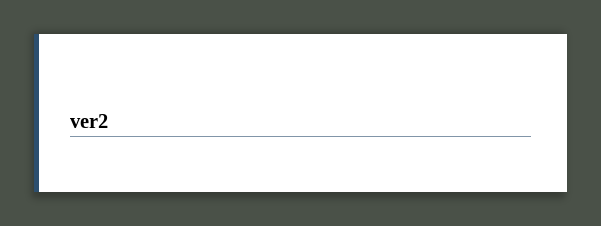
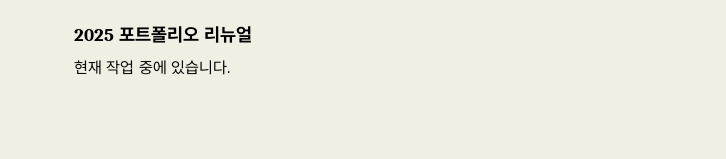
- ver2
+ 2025 포트폴리오 리뉴얼
+ 현재 작업 중에 있습니다.

